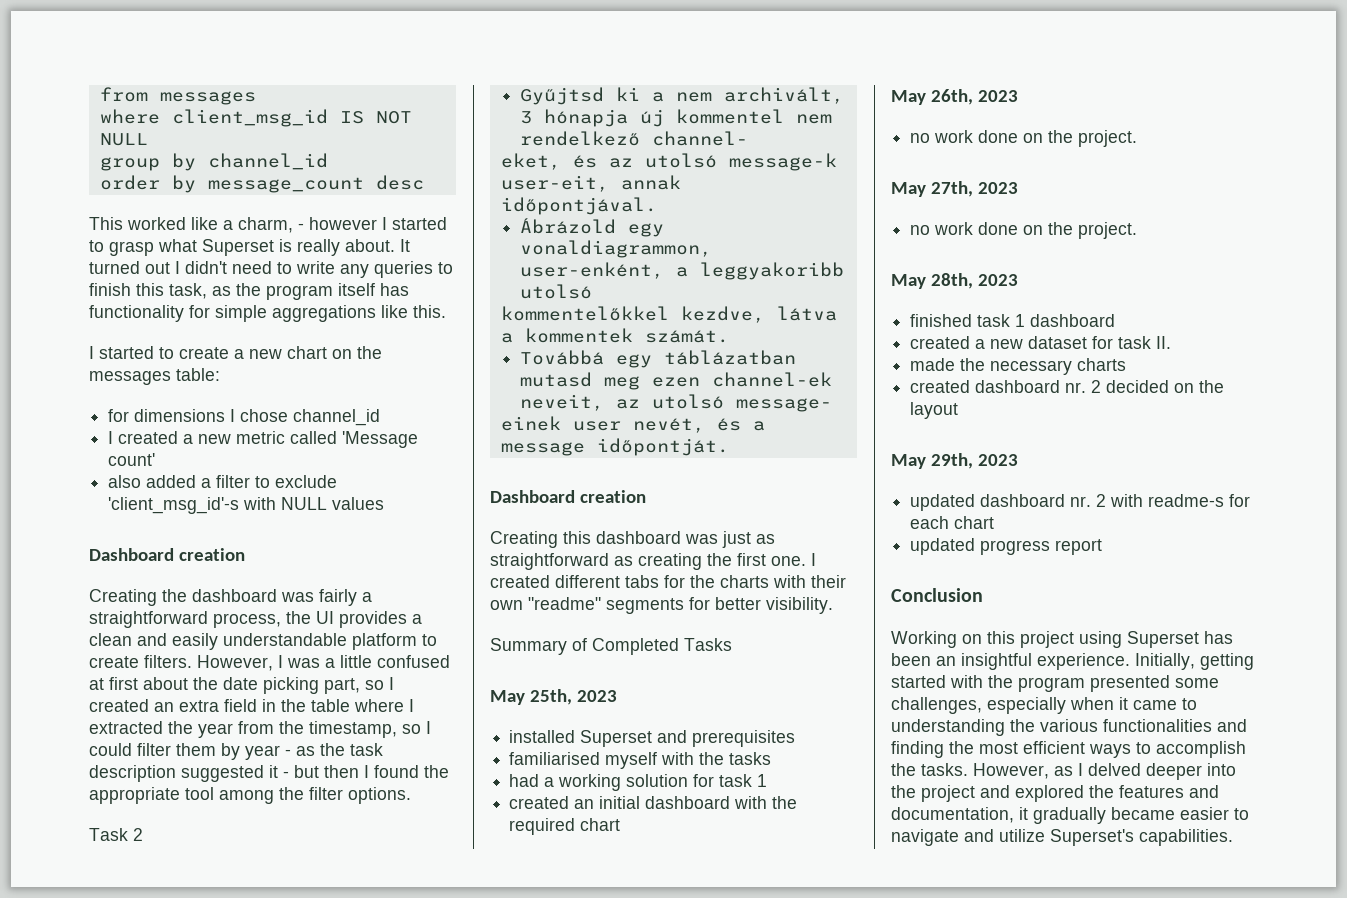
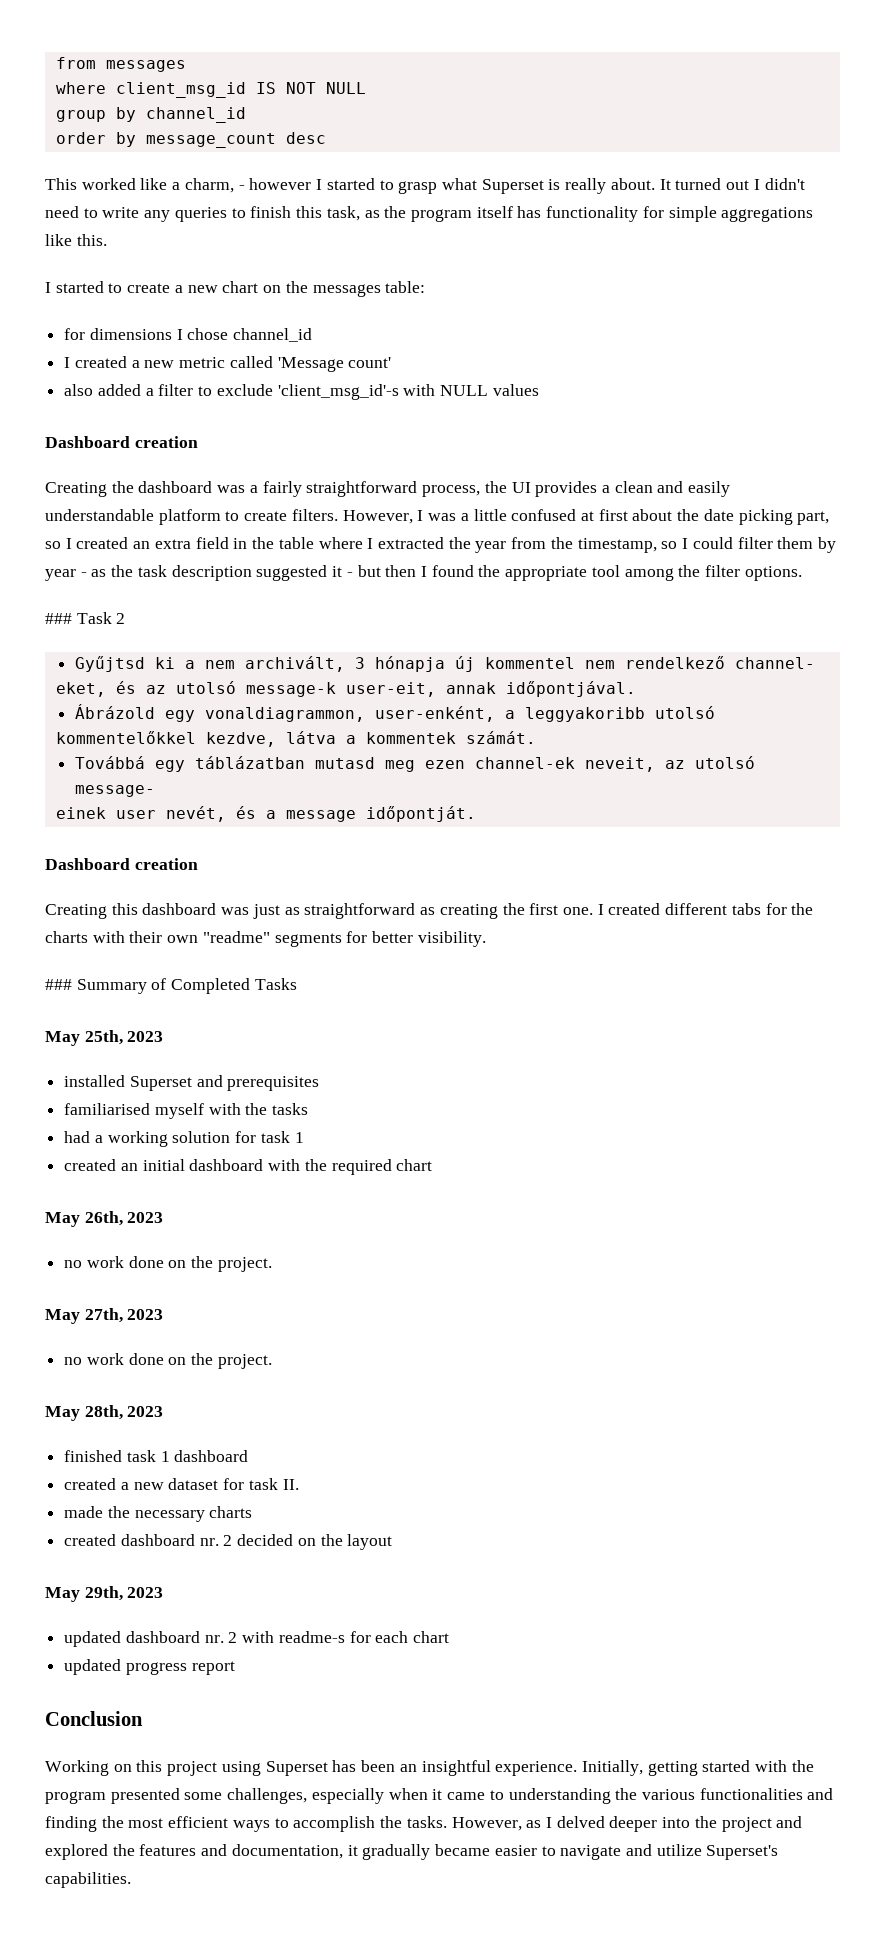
- Creating the dashboard was fairly a straightforward process, the UI provides a clean and easily understandable platform to create filters.
+ Creating the dashboard was a fairly straightforward process, the UI provides a clean and easily understandable platform to create filters.
- Task 2
+ ### Task 2
- Summary of Completed Tasks
+ ### Summary of Completed Tasks

